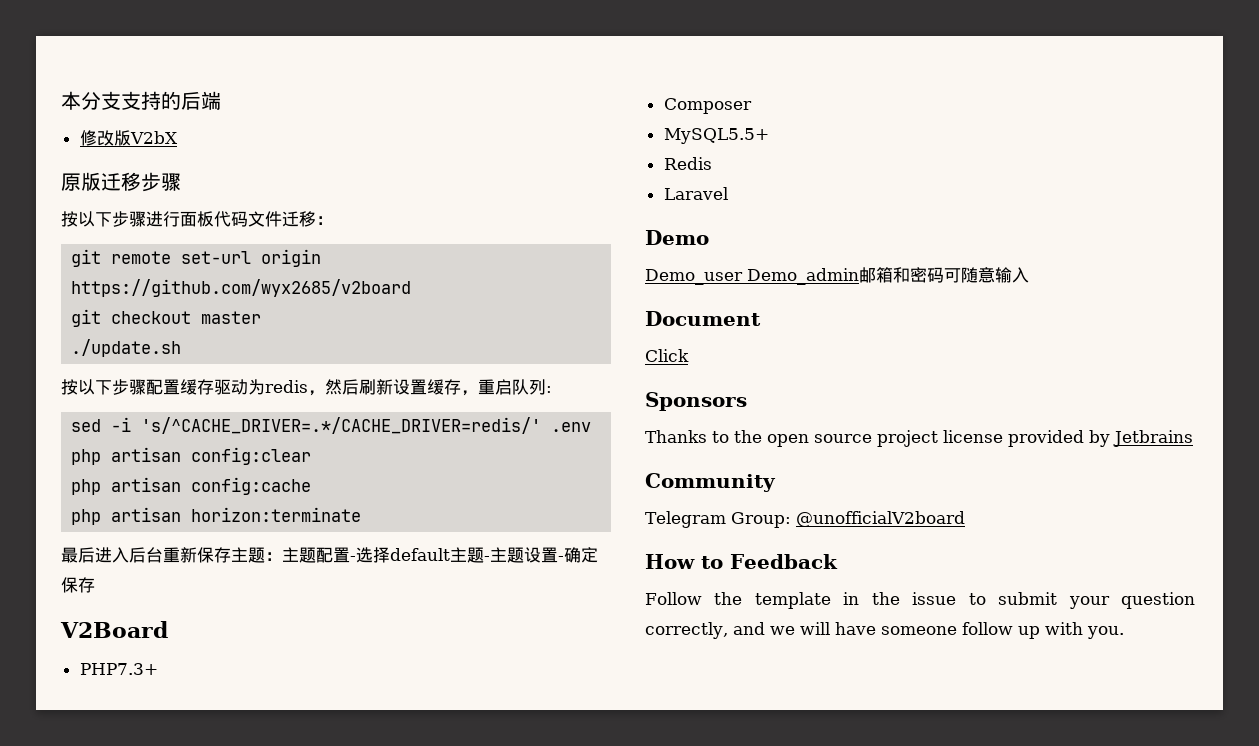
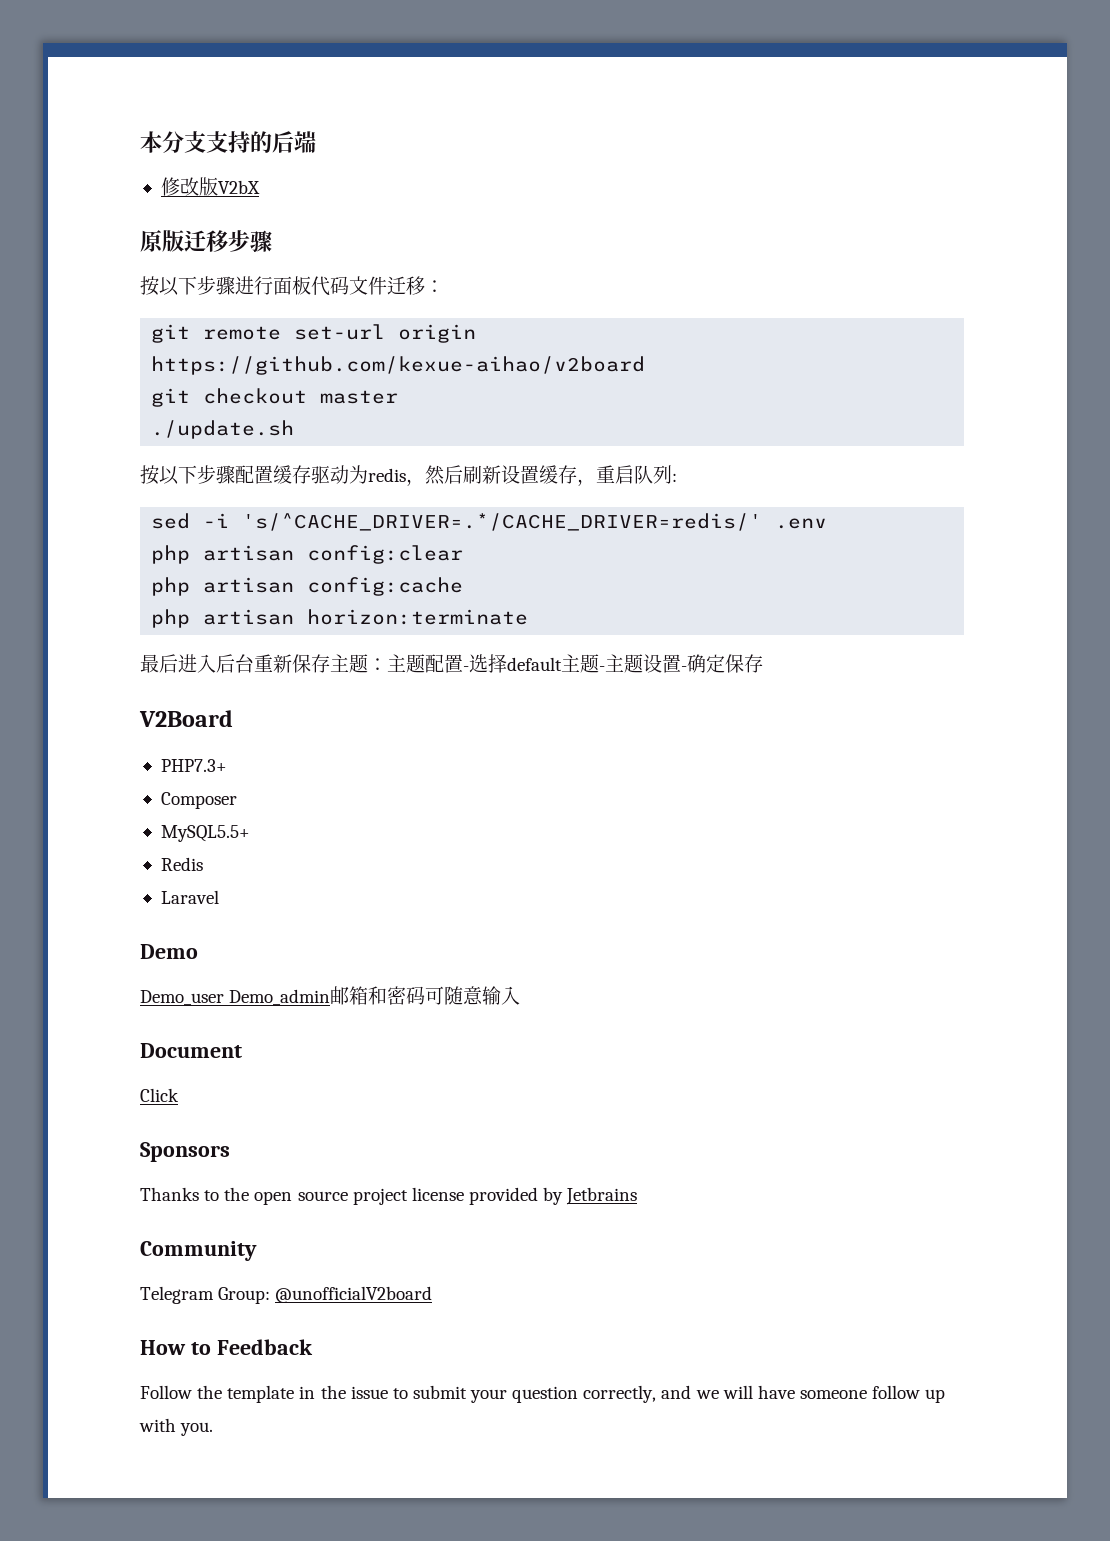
- git remote set-url origin https://github.com/wyx2685/v2board
+ git remote set-url origin https://github.com/kexue-aihao/v2board

